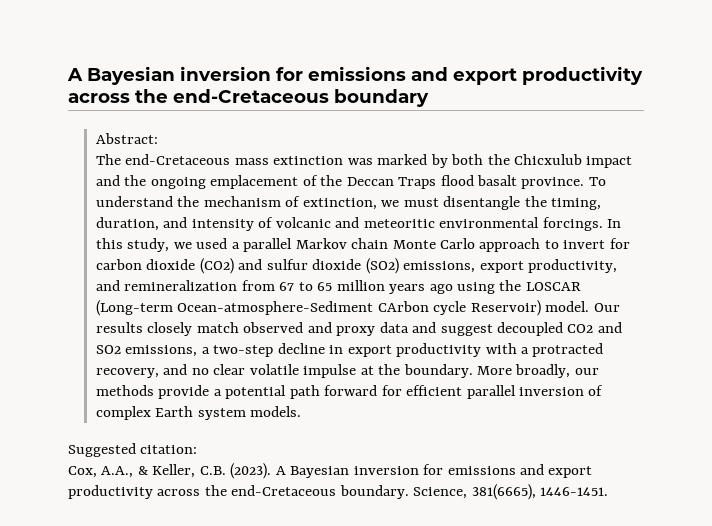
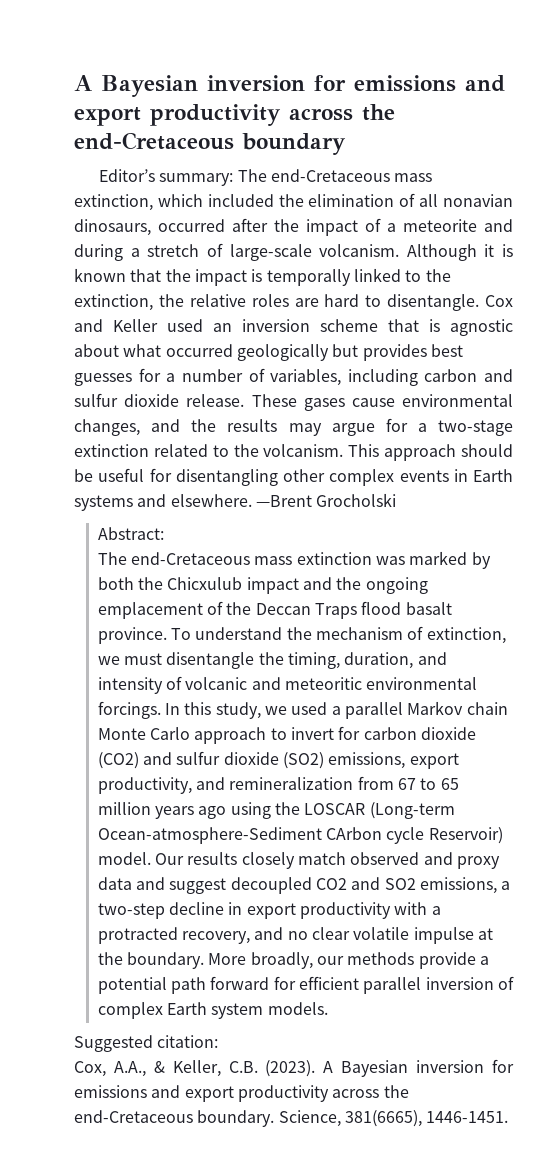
+ Editor’s summary: The end-Cretaceous mass extinction, which included the elimination of all nonavian dinosaurs, occurred after the impact of a meteorite and during a stretch of large-scale volcanism. Although it is known that the impact is temporally linked to the extinction, the relative roles are hard to disentangle. Cox and Keller used an inversion scheme that is agnostic about what occurred geologically but provides best guesses for a number of variables, including carbon and sulfur dioxide release. These gases cause environmental changes, and the results may argue for a two-stage extinction related to the volcanism. This approach should be useful for disentangling other complex events in Earth systems and elsewhere. —Brent Grocholski

